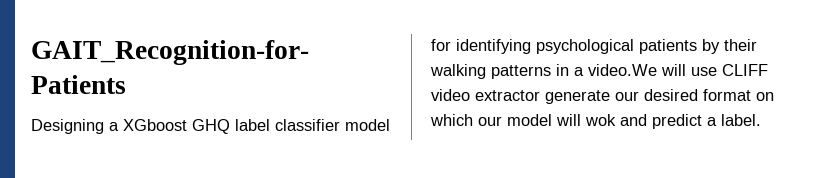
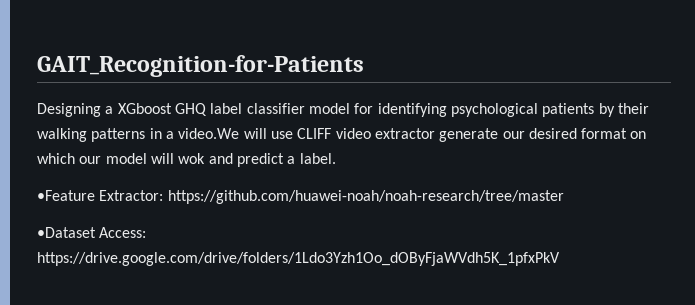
+ •Feature Extractor: https://github.com/huawei-noah/noah-research/tree/master
+ •Dataset Access: https://drive.google.com/drive/folders/1Ldo3Yzh1Oo_dOByFjaWVdh5K_1pfxPkV

